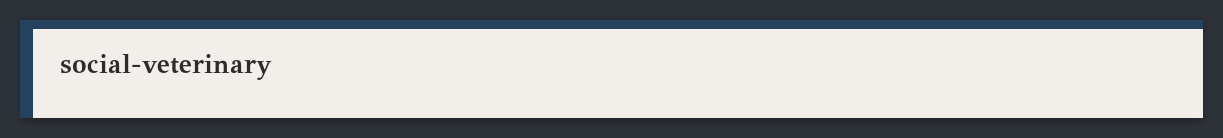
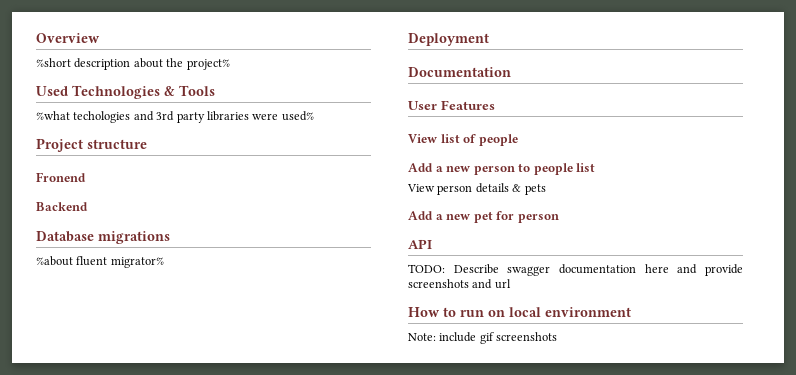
- social-veterinary
+ Overview
+ %short description about the project%
+ Used Technologies & Tools
+ %what techologies and 3rd party libraries were used%
+ Project structure
+ Fronend
+ Backend
+ Database migrations
+ %about fluent migrator%
+ Deployment
+ Documentation
+ User Features
+ View list of people
+ Add a new person to people list
+ View person details & pets
+ Add a new pet for person
+ API
+ TODO: Describe swagger documentation here and provide screenshots and url
+ How to run on local environment
+ Note: include gif screenshots

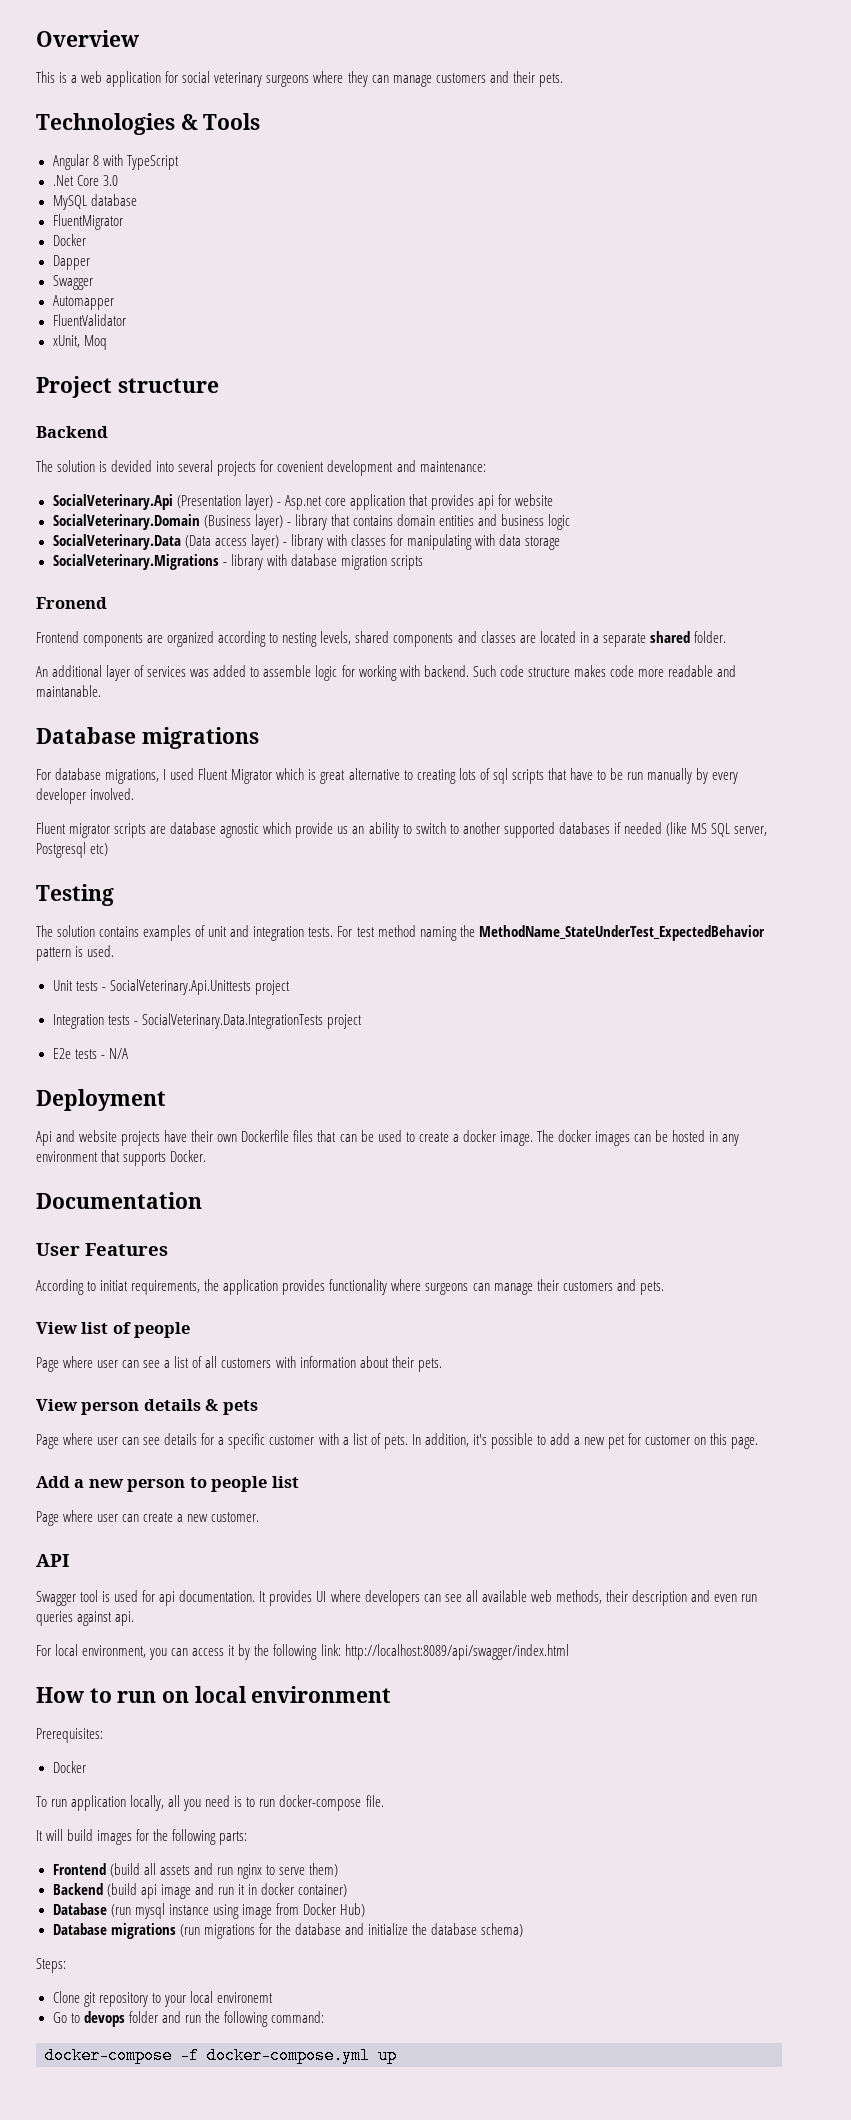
- %short description about the project%
- Used Technologies & Tools
- %what techologies and 3rd party libraries were used%
+ This is a web application for social veterinary surgeons where they can manage customers and their pets.
+ Technologies & Tools
+ Angular 8 with TypeScript
+ .Net Core 3.0
+ MySQL database
+ FluentMigrator
+ Docker
+ Dapper
+ Swagger
+ Automapper
+ FluentValidator
+ xUnit, Moq
  Project structure
+ Backend
+ The solution is devided into several projects for covenient development and maintenance:
+ SocialVeterinary.Api (Presentation layer) - Asp.net core application that provides api for website
+ SocialVeterinary.Domain (Business layer) - library that contains domain entities and business logic
+ SocialVeterinary.Data (Data access layer) - library with classes for manipulating with data storage
+ SocialVeterinary.Migrations - library with database migration scripts
  Fronend
- Backend
+ Frontend components are organized according to nesting levels, shared components and classes are located in a separate shared folder.
+ An additional layer of services was added to assemble logic for working with backend. Such code structure makes code more readable and maintanable.
  Database migrations
- %about fluent migrator%
+ For database migrations, I used Fluent Migrator which is great alternative to creating lots of sql scripts that have to be run manually by every developer involved.
+ Fluent migrator scripts are database agnostic which provide us an ability to switch to another supported databases if needed (like MS SQL server, Postgresql etc)
+ Testing
+ The solution contains examples of unit and integration tests. For test method naming the MethodName_StateUnderTest_ExpectedBehavior pattern is used.
+ Unit tests - SocialVeterinary.Api.Unittests project
+ Integration tests - SocialVeterinary.Data.IntegrationTests project
+ E2e tests - N/A
  Deployment
+ Api and website projects have their own Dockerfile files that can be used to create a docker image. The docker images can be hosted in any environment that supports Docker.
  Documentation
  User Features
+ According to initiat requirements, the application provides functionality where surgeons can manage their customers and pets.
  View list of people
+ Page where user can see a list of all customers with information about their pets.
+ View person details & pets
+ Page where user can see details for a specific customer with a list of pets. In addition, it's possible to add a new pet for customer on this page.
- View person details & pets
- Add a new pet for person
+ Page where user can create a new customer.
  API
- TODO: Describe swagger documentation here and provide screenshots and url
+ Swagger tool is used for api documentation. It provides UI where developers can see all available web methods, their description and even run queries against api.
+ For local environment, you can access it by the following link: http://localhost:8089/api/swagger/index.html
- Note: include gif screenshots
+ Prerequisites:
+ Docker
+ To run application locally, all you need is to run docker-compose file.
+ It will build images for the following parts:
+ Frontend (build all assets and run nginx to serve them)
+ Backend (build api image and run it in docker container)
+ Database (run mysql instance using image from Docker Hub)
+ Database migrations (run migrations for the database and initialize the database schema)
+ Steps:
+ Clone git repository to your local environemt
+ Go to devops folder and run the following command:
+ docker-compose -f docker-compose.yml up

